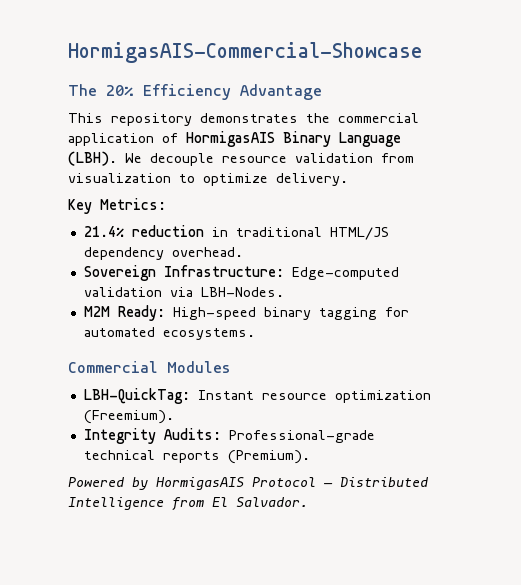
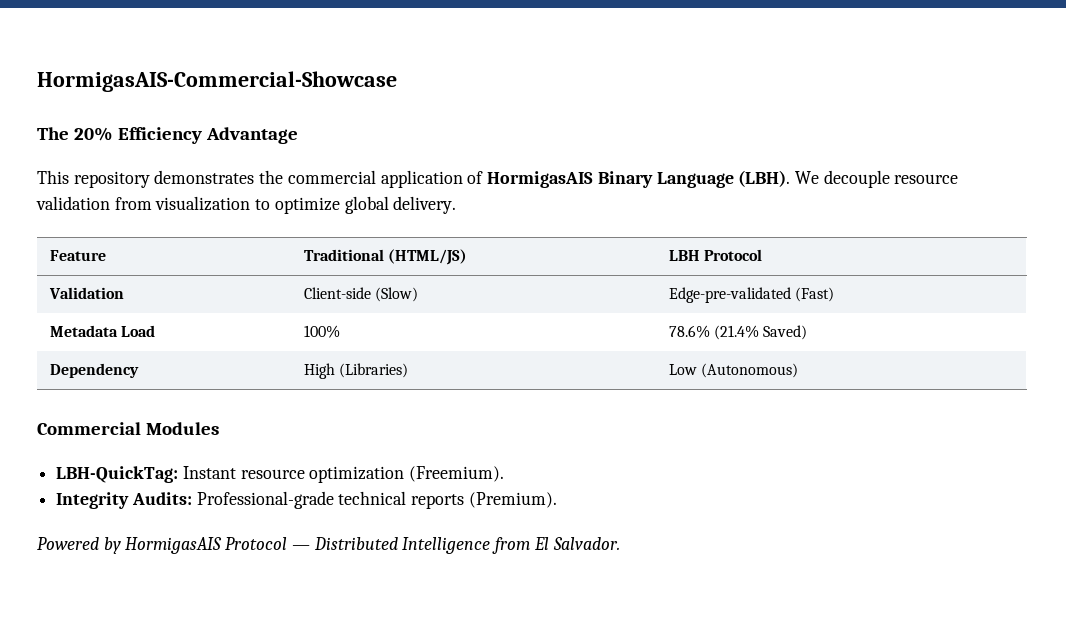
- We decouple resource validation from visualization to optimize delivery.
+ We decouple resource validation from visualization to optimize global delivery.
- Key Metrics:
- 21.4% reduction in traditional HTML/JS dependency overhead.
- Sovereign Infrastructure: Edge-computed validation via LBH-Nodes.
- M2M Ready: High-speed binary tagging for automated ecosystems.
+ Feature | Traditional (HTML/JS) | LBH Protocol
+ Validation | Client-side (Slow) | Edge-pre-validated (Fast)
+ Metadata Load | 100% | 78.6% (21.4% Saved)
+ Dependency | High (Libraries) | Low (Autonomous)

